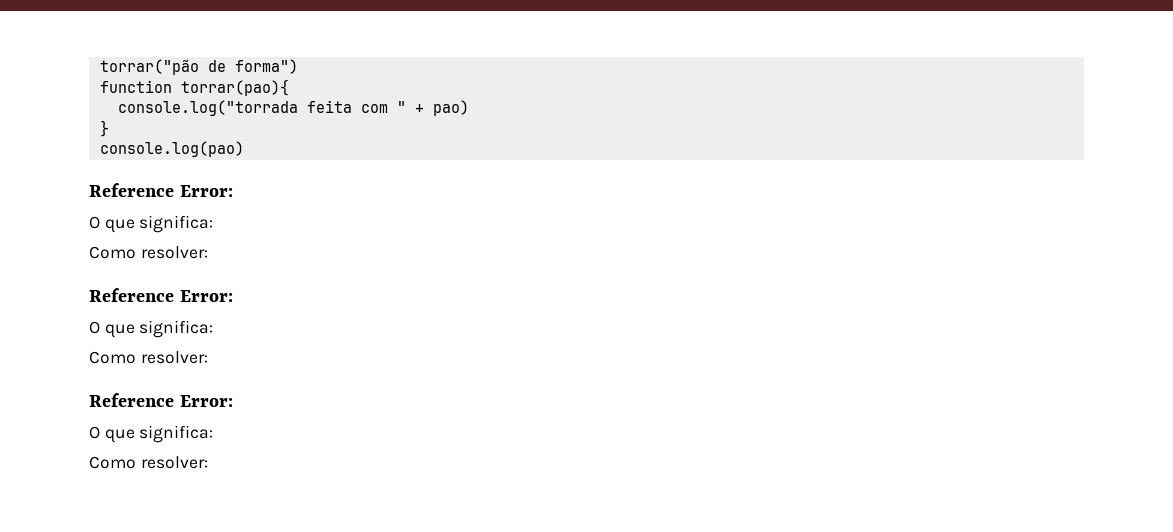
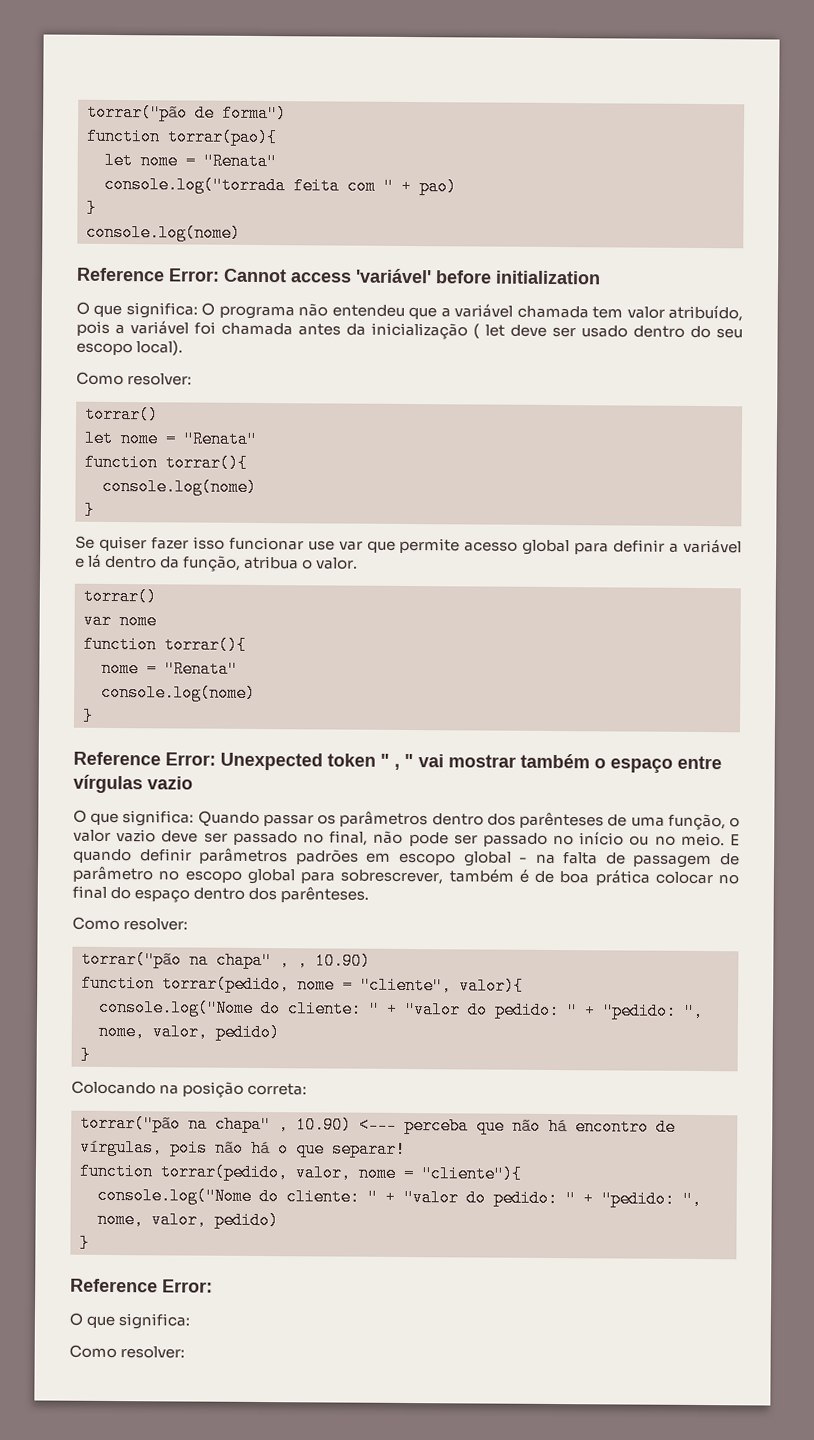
  function torrar(pao){
+ let nome = "Renata"
  console.log("torrada feita com " + pao)
  }
- console.log(pao)
- Reference Error:
- O que significa:
+ console.log(nome)
+ Reference Error: Cannot access 'variável' before initialization
+ O que significa: O programa não entendeu que a variável chamada tem valor atribuído, pois a variável foi chamada antes da inicialização ( let deve ser usado dentro do seu escopo local).
  Como resolver:
- Reference Error:
- O que significa:
+ torrar()
+ let nome = "Renata"
+ function torrar(){
+ console.log(nome)
+ }
+ Se quiser fazer isso funcionar use var que permite acesso global para definir a variável e lá dentro da função, atribua o valor.
+ torrar()
+ var nome
+ function torrar(){
+ nome = "Renata"
+ console.log(nome)
+ }
+ Reference Error: Unexpected token " , " vai mostrar também o espaço entre vírgulas vazio
+ O que significa: Quando passar os parâmetros dentro dos parênteses de uma função, o valor vazio deve ser passado no final, não pode ser passado no início ou no meio. E quando definir parâmetros padrões em escopo global - na falta de passagem de parâmetro no escopo global para sobrescrever, também é de boa prática colocar no final do espaço dentro dos parênteses.
  Como resolver:
+ torrar("pão na chapa" , , 10.90)
+ function torrar(pedido, nome = "cliente", valor){
+ console.log("Nome do cliente: " + "valor do pedido: " + "pedido: ", nome, valor, pedido)
+ }
+ Colocando na posição correta:
+ torrar("pão na chapa" , 10.90) <--- perceba que não há encontro de vírgulas, pois não há o que separar!
+ function torrar(pedido, valor, nome = "cliente"){
+ console.log("Nome do cliente: " + "valor do pedido: " + "pedido: ", nome, valor, pedido)
+ }

